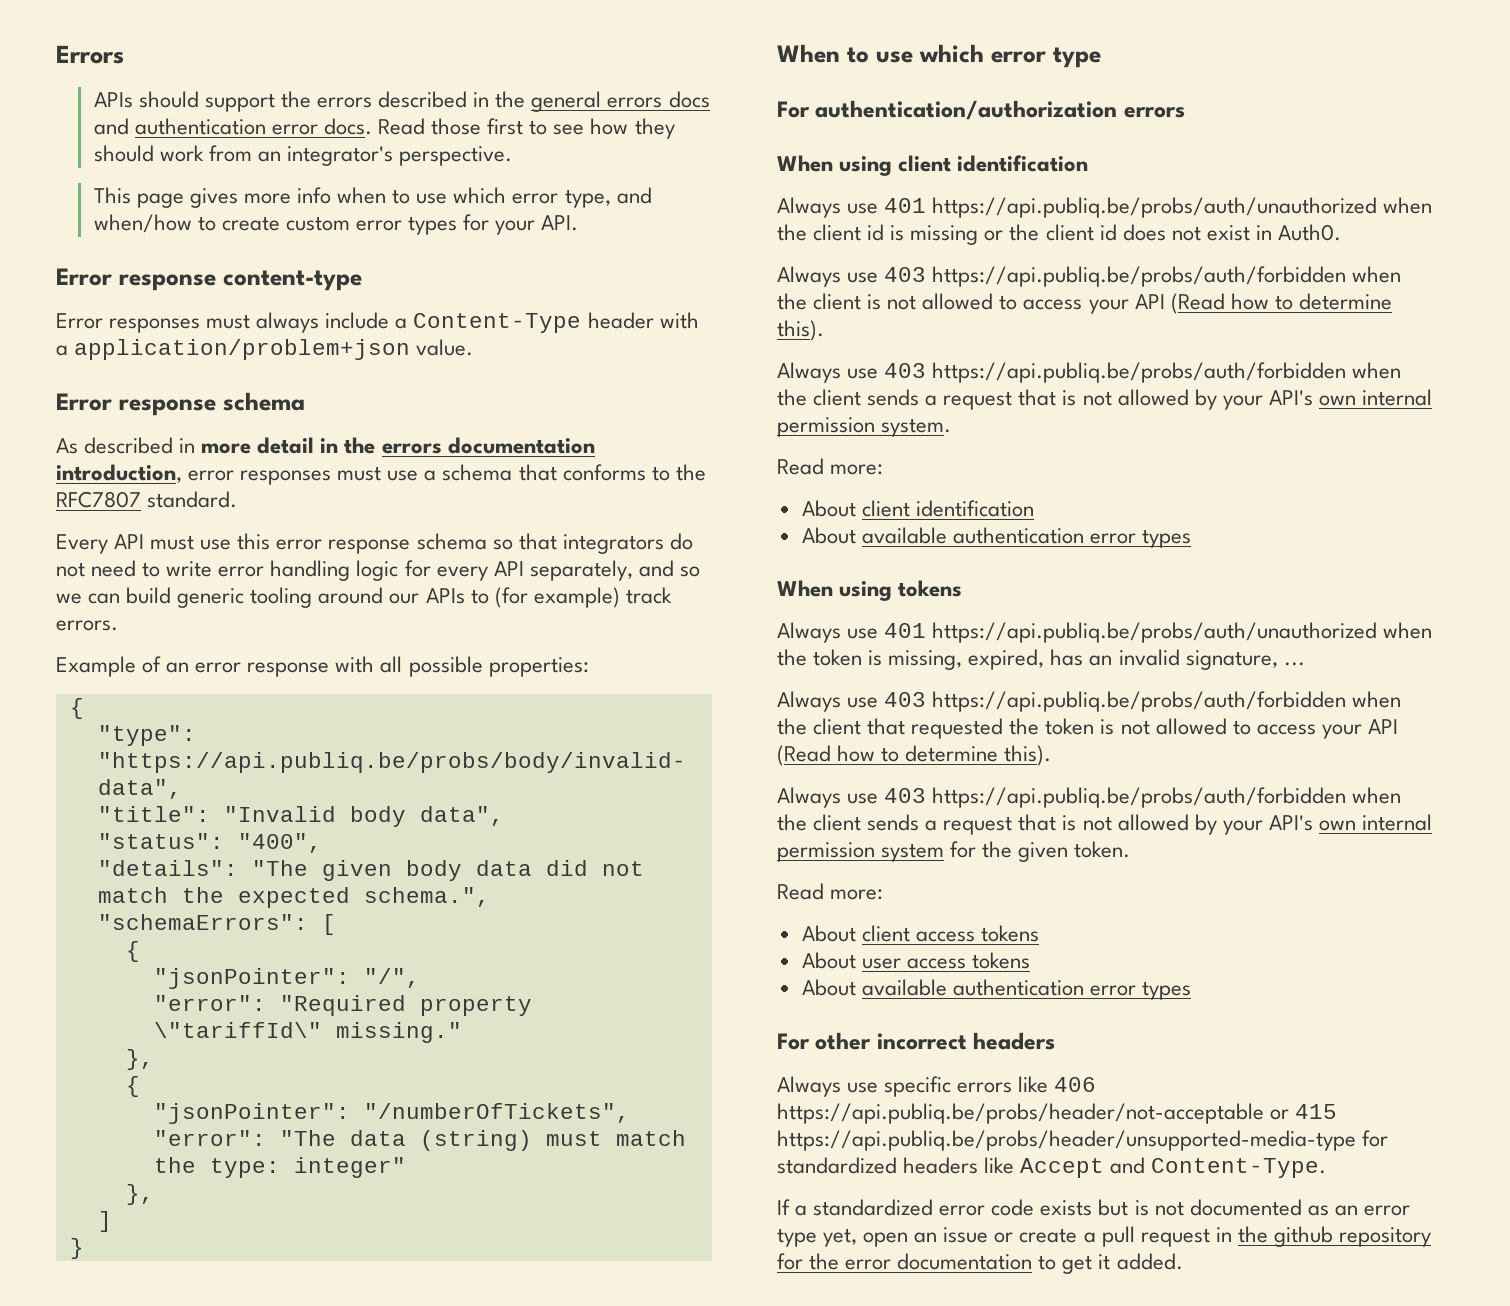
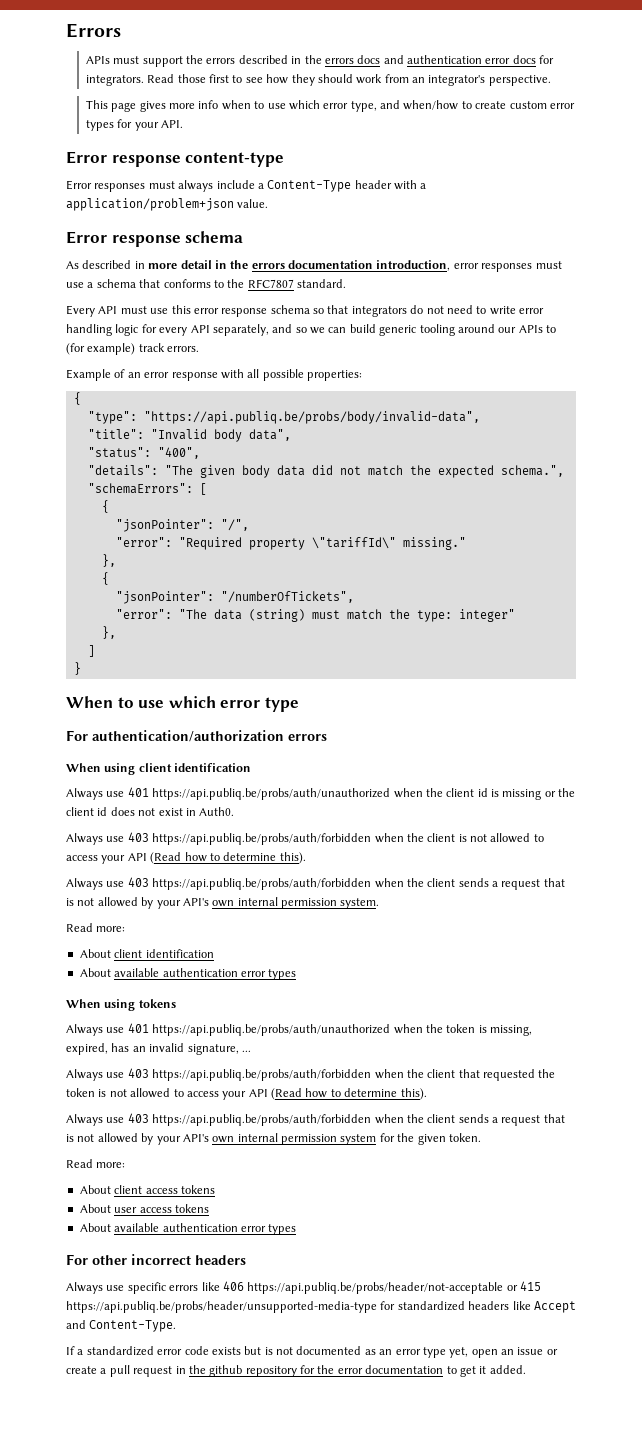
- APIs should support the errors described in the general errors docs and authentication error docs.
+ APIs must support the errors described in the errors docs and authentication error docs for integrators.

